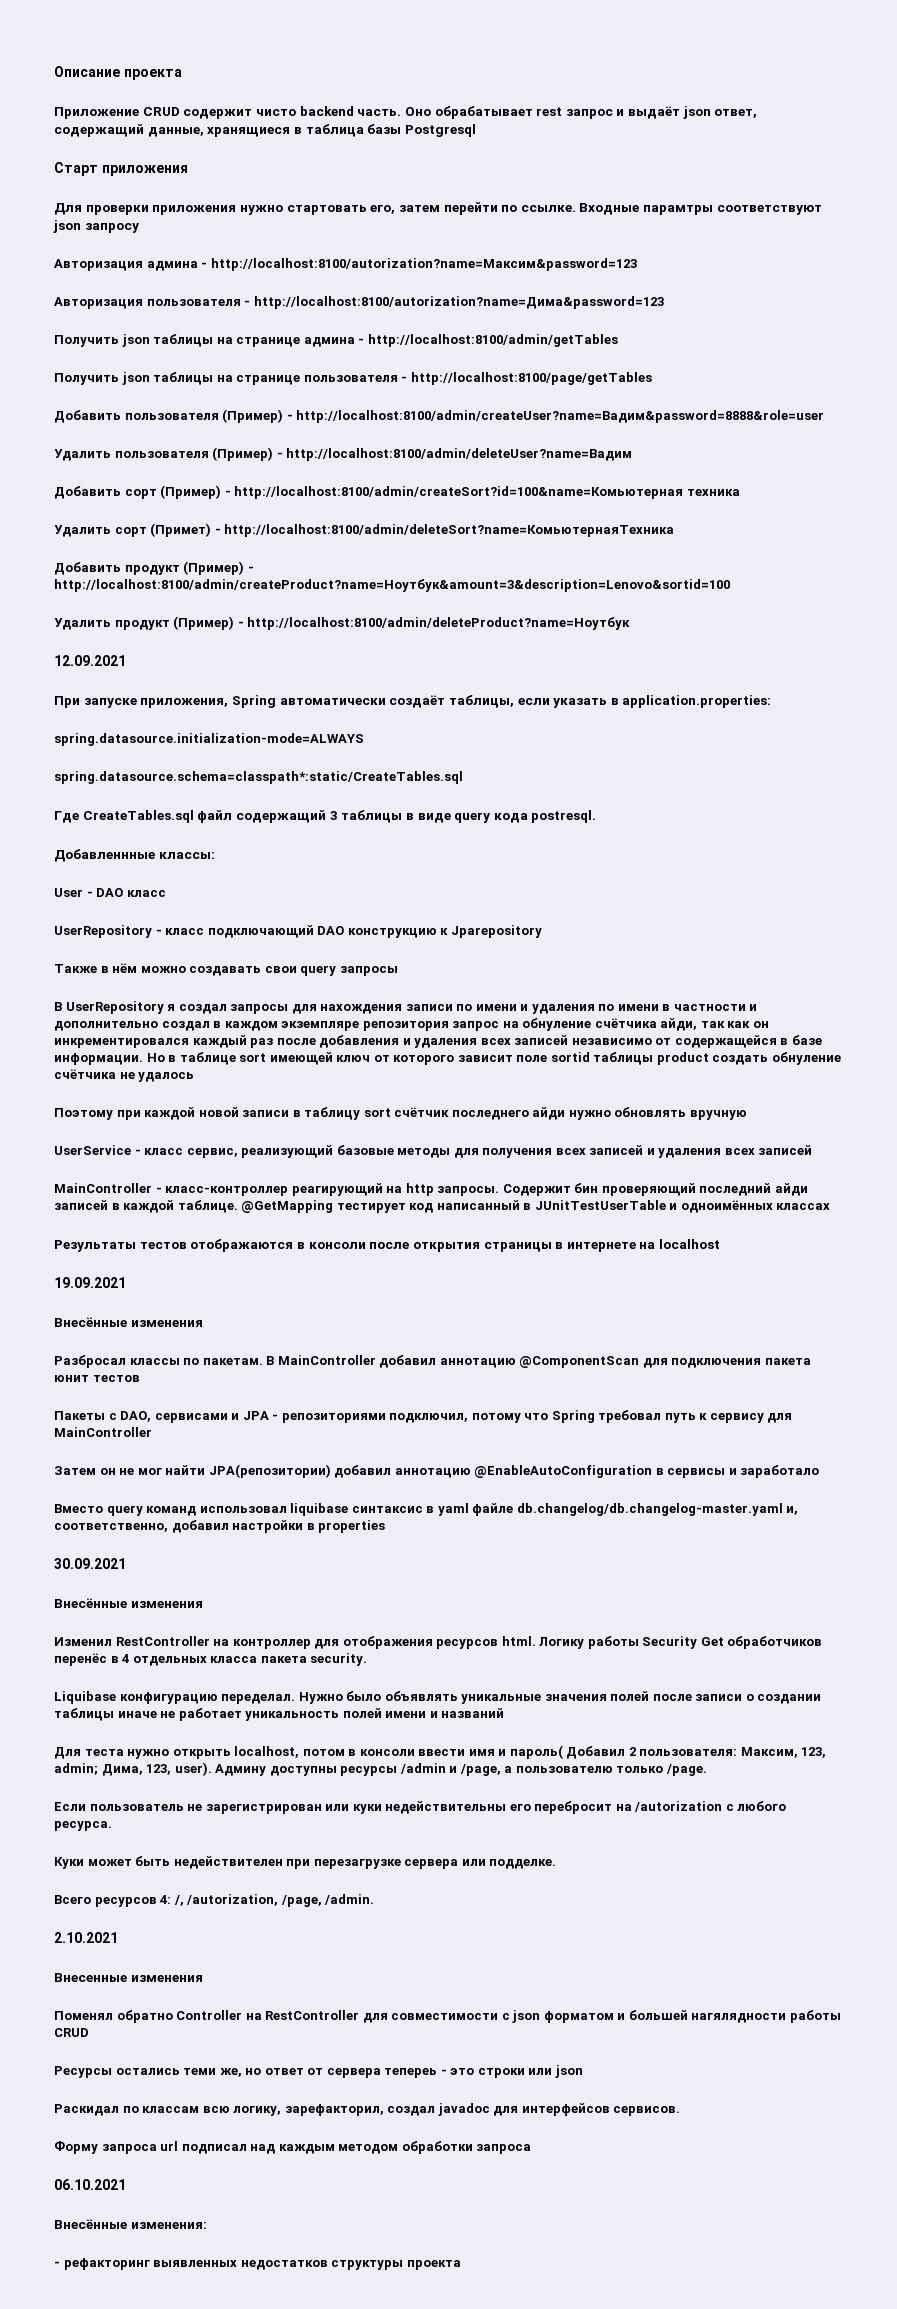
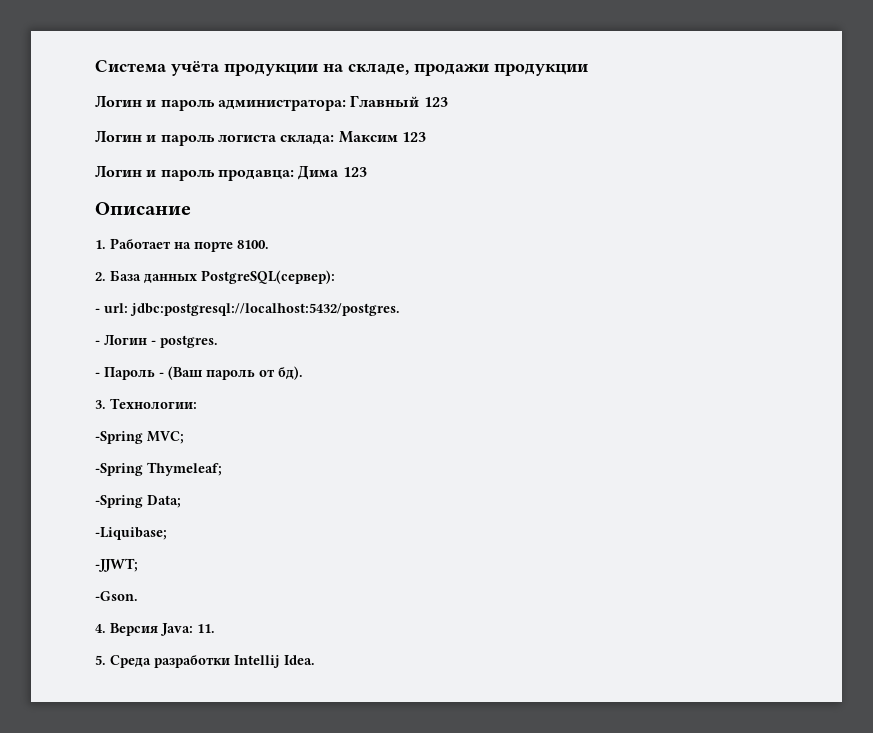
- Описание проекта
- Приложение CRUD содержит чисто backend часть. Оно обрабатывает rest запрос и выдаёт json ответ, содержащий данные, хранящиеся в таблица базы Postgresql
- Старт приложения
- Для проверки приложения нужно стартовать его, затем перейти по ссылке. Входные парамтры соответствуют json запросу
- Авторизация админа - http://localhost:8100/autorization?name=Максим&password=123
- Авторизация пользователя - http://localhost:8100/autorization?name=Дима&password=123
- Получить json таблицы на странице админа - http://localhost:8100/admin/getTables
- Получить json таблицы на странице пользователя - http://localhost:8100/page/getTables
- Добавить пользователя (Пример) - http://localhost:8100/admin/createUser?name=Вадим&password=8888&role=user
- Удалить пользователя (Пример) - http://localhost:8100/admin/deleteUser?name=Вадим
- Добавить сорт (Пример) - http://localhost:8100/admin/createSort?id=100&name=Комьютерная техника
- Удалить сорт (Примет) - http://localhost:8100/admin/deleteSort?name=КомьютернаяТехника
- Добавить продукт (Пример) - http://localhost:8100/admin/createProduct?name=Ноутбук&amount=3&description=Lenovo&sortid=100
- Удалить продукт (Пример) - http://localhost:8100/admin/deleteProduct?name=Ноутбук
- 12.09.2021
- При запуске приложения, Spring автоматически создаёт таблицы, если указать в application.properties:
- spring.datasource.initialization-mode=ALWAYS
- spring.datasource.schema=classpath*:static/CreateTables.sql
- Где CreateTables.sql файл содержащий 3 таблицы в виде query кода postresql.
- Добавленнные классы:
- User - DAO класс
- UserRepository - класс подключающий DAO конструкцию к Jparepository
- Также в нём можно создавать свои query запросы
- В UserRepository я создал запросы для нахождения записи по имени и удаления по имени в частности и дополнительно создал в каждом экземпляре репозитория запрос на обнуление счётчика айди, так как он инкрементировался каждый раз после добавления и удаления всех записей независимо от содержащейся в базе информации. Но в таблице sort имеющей ключ от которого зависит поле sortid таблицы product создать обнуление счётчика не удалось
- Поэтому при каждой новой записи в таблицу sort счётчик последнего айди нужно обновлять вручную
- UserService - класс сервис, реализующий базовые методы для получения всех записей и удаления всех записей
- MainController - класс-контроллер реагирующий на http запросы. Содержит бин проверяющий поcледний айди записей в каждой таблице. @GetMapping тестирует код написанный в JUnitTestUserTable и одноимённых классах
- Результаты тестов отображаются в консоли после открытия страницы в интернете на localhost
- 19.09.2021
- Внесённые изменения
- Разбросал классы по пакетам. В MainController добавил аннотацию @ComponentScan для подключения пакета юнит тестов
- Пакеты с DAO, сервисами и JPA - репозиториями подключил, потому что Spring требовал путь к сервису для MainController
- Затем он не мог найти JPA(репозитории) добавил аннотацию @EnableAutoConfiguration в сервисы и заработало
- Вместо query команд использовал liquibase синтаксис в yaml файле db.changelog/db.changelog-master.yaml и, соответственно, добавил настройки в properties
- 30.09.2021
- Внесённые изменения
- Изменил RestController на контроллер для отображения ресурсов html. Логику работы Security Get обработчиков перенёс в 4 отдельных класса пакета security.
- Liquibase конфигурацию переделал. Нужно было объявлять уникальные значения полей после записи о создании таблицы иначе не работает уникальность полей имени и названий
- Для теста нужно открыть localhost, потом в консоли ввести имя и пароль( Добавил 2 пользователя: Максим, 123, admin; Дима, 123, user). Админу доступны ресурсы /admin и /page, а пользователю только /page.
- Если пользователь не зарегистрирован или куки недействительны его перебросит на /autorization с любого ресурса.
- Куки может быть недействителен при перезагрузке сервера или подделке.
- Всего ресурсов 4: /, /autorization, /page, /admin.
- 2.10.2021
- Внесенные изменения
- Поменял обратно Controller на RestController для совместимости с json форматом и большей нагялядности работы CRUD
- Ресурсы остались теми же, но ответ от сервера тепереь - это строки или json
- Раскидал по классам всю логику, зарефакторил, создал javadoc для интерфейсов сервисов.
- Форму запроса url подписал над каждым методом обработки запроса
- 06.10.2021
- Внесённые изменения:
- - рефакторинг выявленных недостатков структуры проекта
+ Система учёта продукции на складе, продажи продукции
+ Логин и пароль администратора: Главный 123
+ Логин и пароль логиста склада: Максим 123
+ Логин и пароль продавца: Дима 123
+ Описание
+ 1. Работает на порте 8100.
+ 2. База данных PostgreSQL(сервер):
+ - url: jdbc:postgresql://localhost:5432/postgres.
+ - Логин - postgres.
+ - Пароль - (Ваш пароль от бд).
+ 3. Технологии:
+ -Spring MVC;
+ -Spring Thymeleaf;
+ -Spring Data;
+ -Liquibase;
+ -JJWT;
+ -Gson.
+ 4. Версия Java: 11.
+ 5. Среда разработки Intellij Idea.

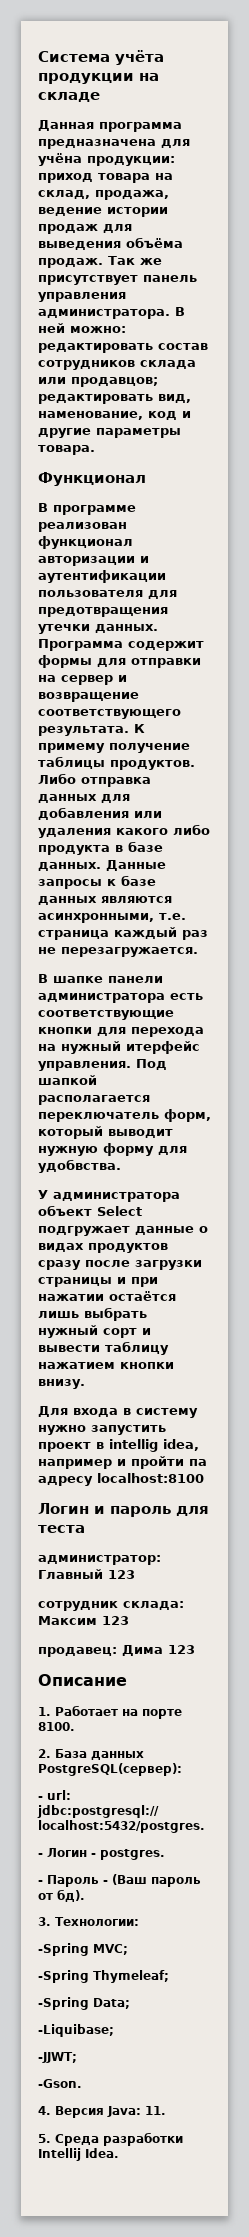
- Система учёта продукции на складе, продажи продукции
- Логин и пароль администратора: Главный 123
+ Система учёта продукции на складе
+ Данная программа предназначена для учёна продукции: приход товара на склад, продажа, ведение истории продаж для выведения объёма продаж. Так же присутствует панель управления администратора. В ней можно: редактировать состав сотрудников склада или продавцов; редактировать вид, наменование, код и другие параметры товара.
+ Функционал
+ В программе реализован функционал авторизации и аутентификации пользователя для предотвращения утечки данных. Программа содержит формы для отправки на сервер и возвращение соответствующего результата. К примему получение таблицы продуктов. Либо отправка данных для добавления или удаления какого либо продукта в базе данных. Данные запросы к базе данных являются асинхронными, т.е. страница каждый раз не перезагружается.
+ В шапке панели администратора есть соответствующие кнопки для перехода на нужный итерфейс управления. Под шапкой располагается переключатель форм, который выводит нужную форму для удобвства.
+ У администратора объект Select подгружает данные о видах продуктов сразу после загрузки страницы и при нажатии остаётся лишь выбрать нужный сорт и вывести таблицу нажатием кнопки внизу.
+ Для входа в систему нужно запустить проект в intellig idea, например и пройти па адресу localhost:8100
+ Логин и пароль для теста
+ администратор: Главный 123
- Логин и пароль логиста склада: Максим 123
+ сотрудник склада: Максим 123
- Логин и пароль продавца: Дима 123
+ продавец: Дима 123

